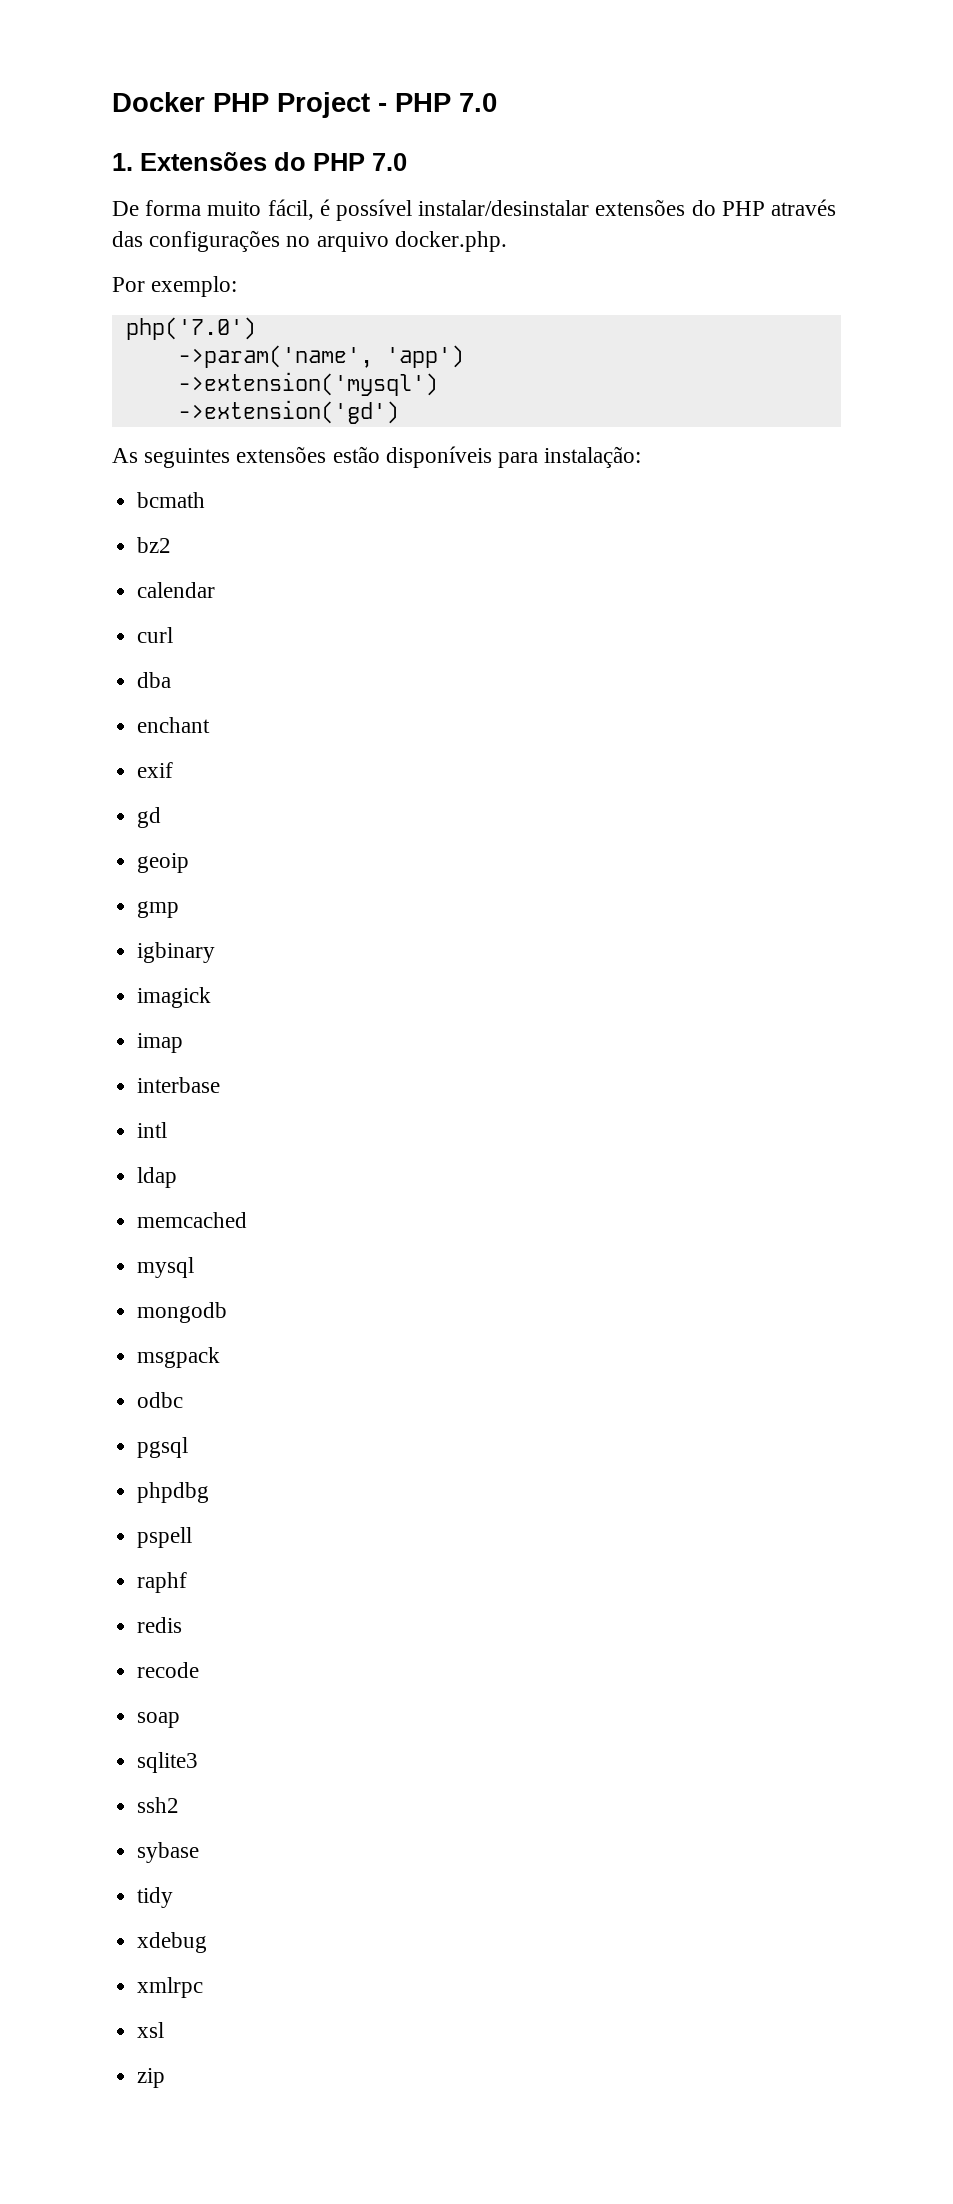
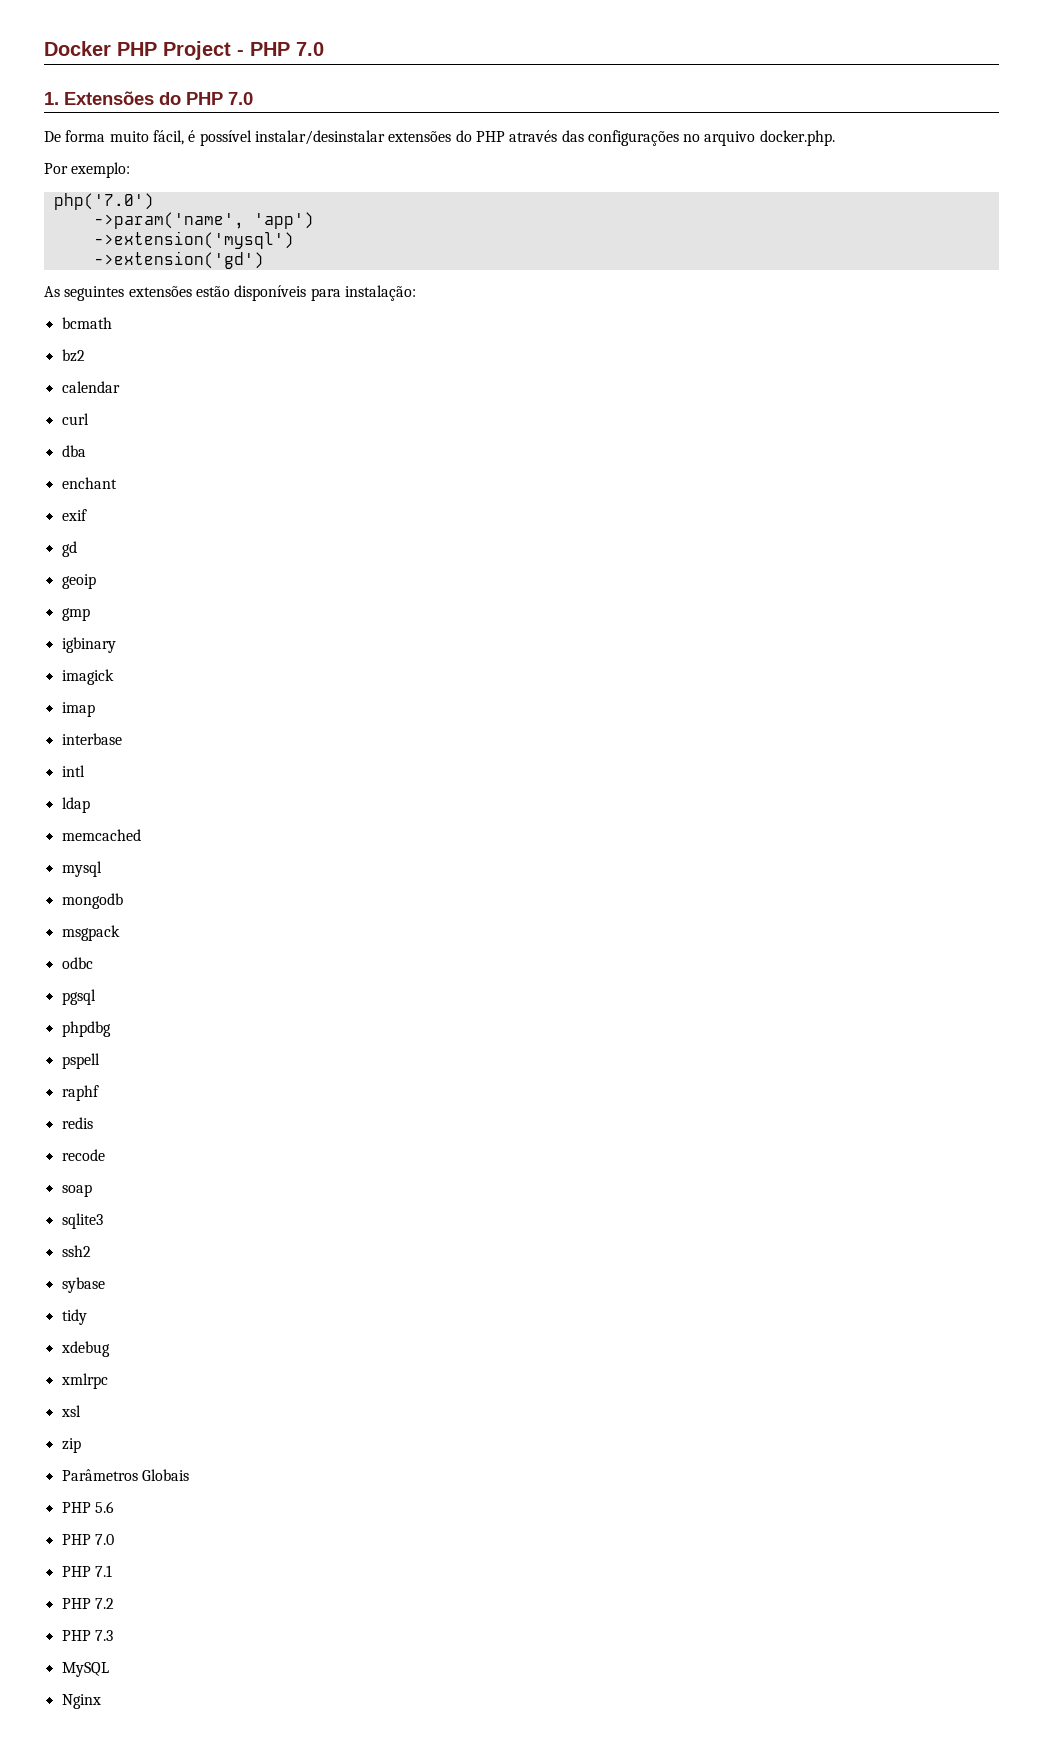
+ Parâmetros Globais
+ PHP 5.6
+ PHP 7.0
+ PHP 7.1
+ PHP 7.2
+ PHP 7.3
+ MySQL
+ Nginx

